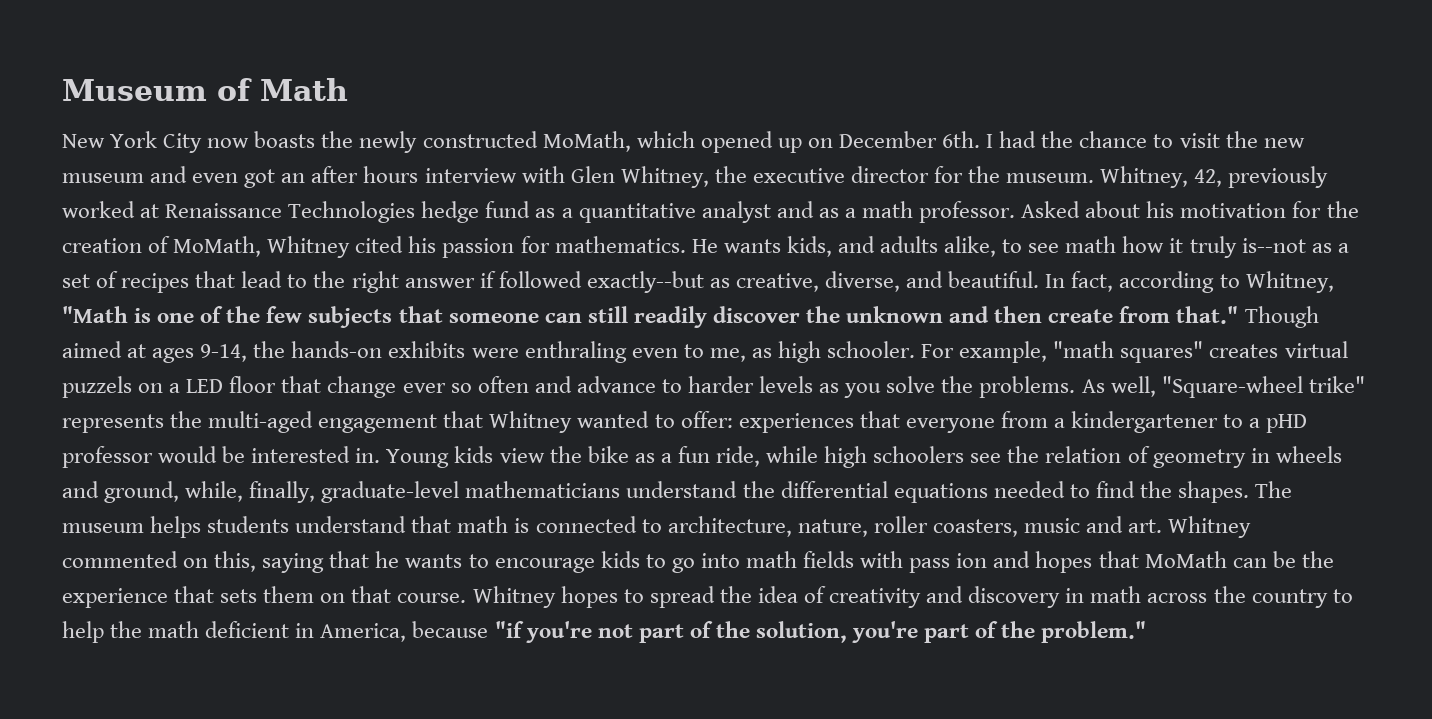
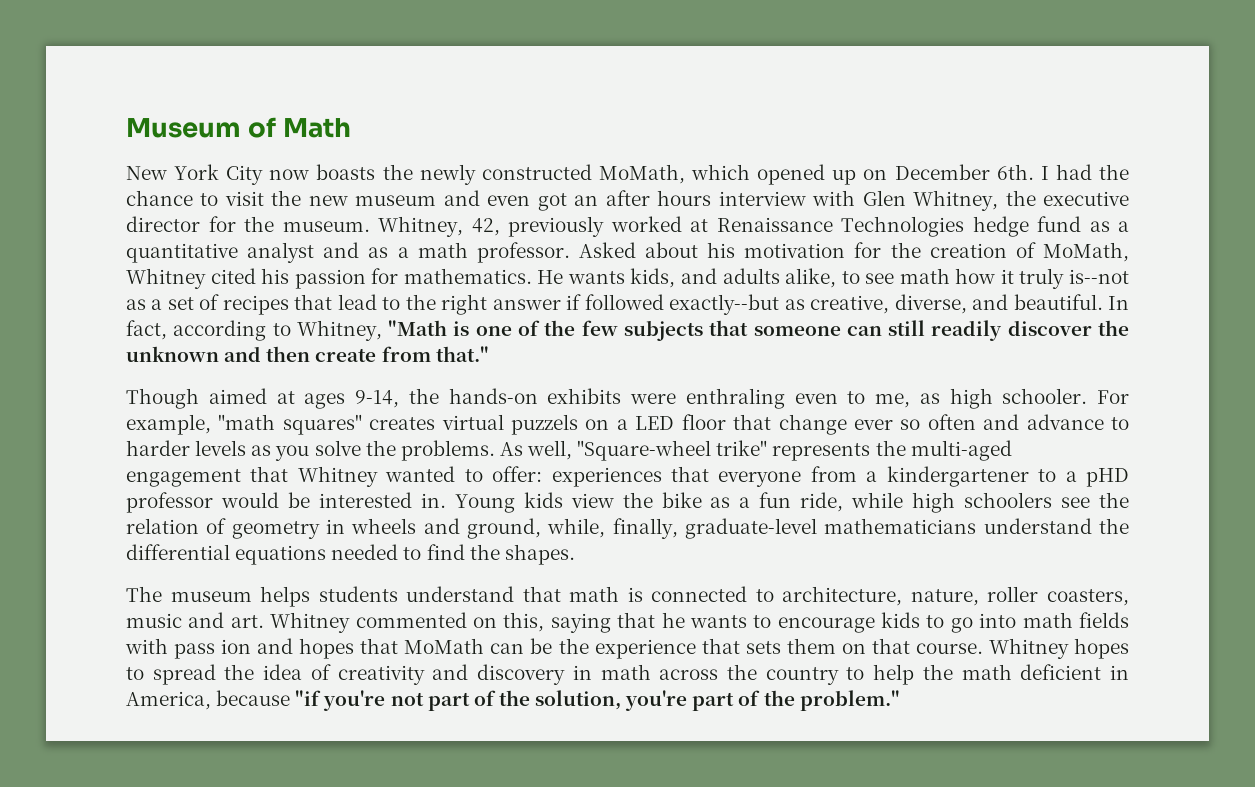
- In fact, according to Whitney, "Math is one of the few subjects that someone can still readily discover the unknown and then create from that." Though aimed at ages 9-14, the hands-on exhibits were enthraling even to me, as high schooler.
+ In fact, according to Whitney, "Math is one of the few subjects that someone can still readily discover the unknown and then create from that."
+ Though aimed at ages 9-14, the hands-on exhibits were enthraling even to me, as high schooler.
- Young kids view the bike as a fun ride, while high schoolers see the relation of geometry in wheels and ground, while, finally, graduate-level mathematicians understand the differential equations needed to find the shapes. The museum helps students understand that math is connected to architecture, nature, roller coasters, music and art. Whitney commented on this, saying that he wants to encourage kids to go into math fields with pass ion and hopes that MoMath can be the experience that sets them on that course.
+ Young kids view the bike as a fun ride, while high schoolers see the relation of geometry in wheels and ground, while, finally, graduate-level mathematicians understand the differential equations needed to find the shapes.
+ The museum helps students understand that math is connected to architecture, nature, roller coasters, music and art. Whitney commented on this, saying that he wants to encourage kids to go into math fields with pass ion and hopes that MoMath can be the experience that sets them on that course.

